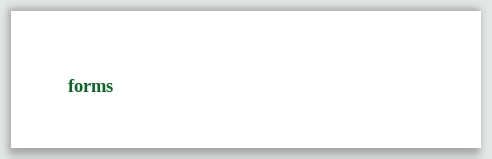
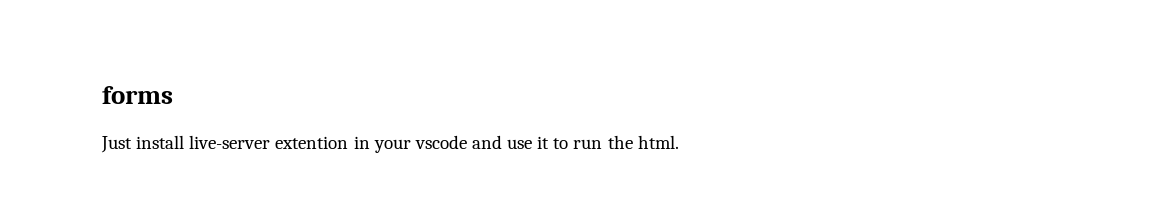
+ Just install live-server extention in your vscode and use it to run the html.

